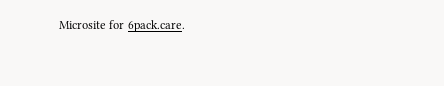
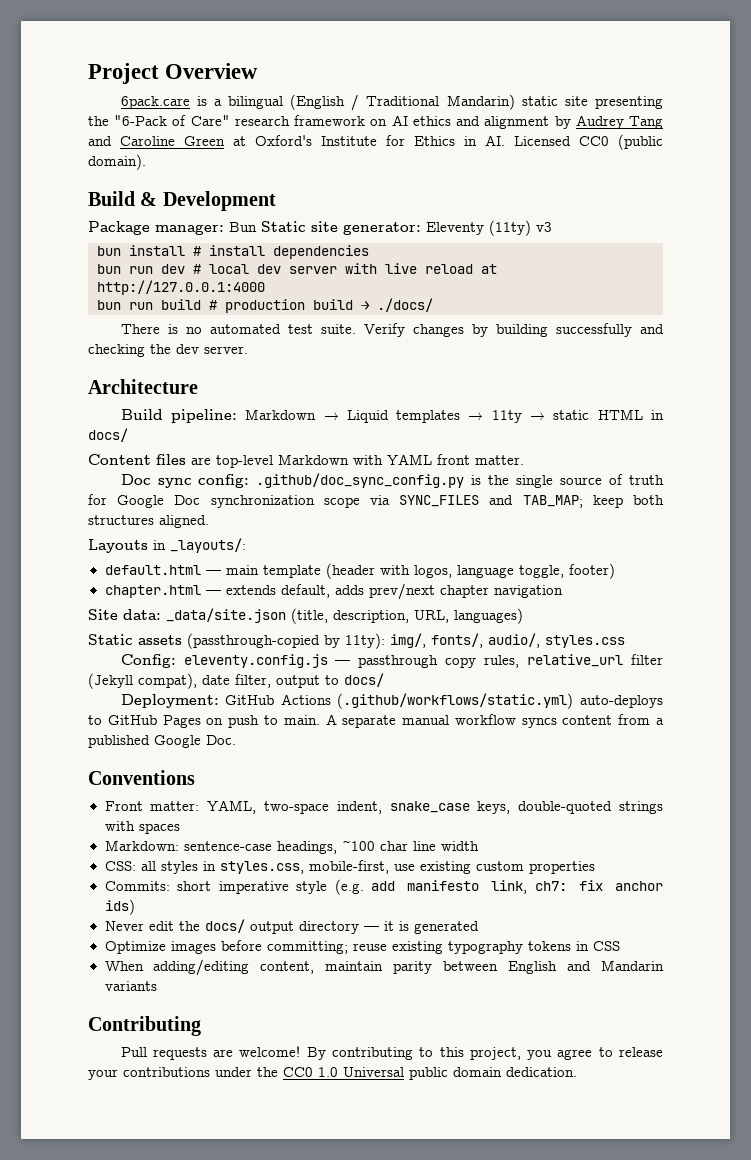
- Microsite for 6pack.care.
+ Project Overview
+ 6pack.care is a bilingual (English / Traditional Mandarin) static site presenting the "6-Pack of Care" research framework on AI ethics and alignment by Audrey Tang and Caroline Green at Oxford's Institute for Ethics in AI. Licensed CC0 (public domain).
+ Build & Development
+ Package manager: Bun Static site generator: Eleventy (11ty) v3
+ bun install # install dependencies
+ bun run dev # local dev server with live reload at http://127.0.0.1:4000
+ bun run build # production build → ./docs/
+ There is no automated test suite. Verify changes by building successfully and checking the dev server.
+ Architecture
+ Build pipeline: Markdown → Liquid templates → 11ty → static HTML in docs/
+ Content files are top-level Markdown with YAML front matter.
+ Doc sync config: .github/doc_sync_config.py is the single source of truth for Google Doc synchronization scope via SYNC_FILES and TAB_MAP; keep both structures aligned.
+ Layouts in _layouts/:
+ default.html — main template (header with logos, language toggle, footer)
+ chapter.html — extends default, adds prev/next chapter navigation
+ Site data: _data/site.json (title, description, URL, languages)
+ Static assets (passthrough-copied by 11ty): img/, fonts/, audio/, styles.css
+ Config: eleventy.config.js — passthrough copy rules, relative_url filter (Jekyll compat), date filter, output to docs/
+ Deployment: GitHub Actions (.github/workflows/static.yml) auto-deploys to GitHub Pages on push to main. A separate manual workflow syncs content from a published Google Doc.
+ Conventions
+ Front matter: YAML, two-space indent, snake_case keys, double-quoted strings with spaces
+ Markdown: sentence-case headings, ~100 char line width
+ CSS: all styles in styles.css, mobile-first, use existing custom properties
+ Commits: short imperative style (e.g. add manifesto link, ch7: fix anchor ids)
+ Never edit the docs/ output directory — it is generated
+ Optimize images before committing; reuse existing typography tokens in CSS
+ When adding/editing content, maintain parity between English and Mandarin variants
+ Contributing
+ Pull requests are welcome! By contributing to this project, you agree to release your contributions under the CC0 1.0 Universal public domain dedication.

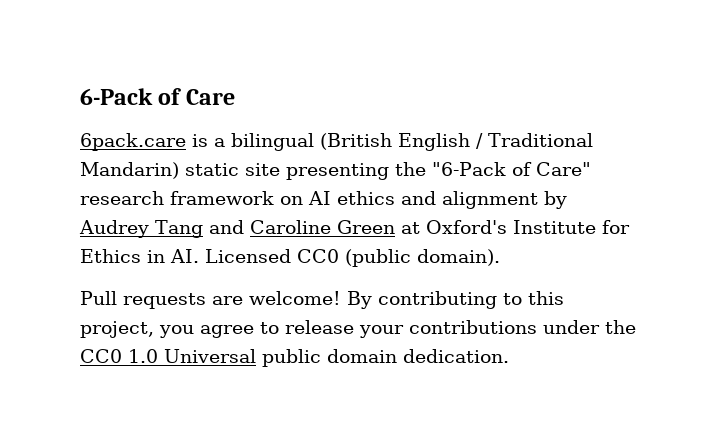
- Project Overview
+ 6-Pack of Care
- 6pack.care is a bilingual (English / Traditional Mandarin) static site presenting the "6-Pack of Care" research framework on AI ethics and alignment by Audrey Tang and Caroline Green at Oxford's Institute for Ethics in AI. Licensed CC0 (public domain).
+ 6pack.care is a bilingual (British English / Traditional Mandarin) static site presenting the "6-Pack of Care" research framework on AI ethics and alignment by Audrey Tang and Caroline Green at Oxford's Institute for Ethics in AI. Licensed CC0 (public domain).
- Build & Development
- Package manager: Bun Static site generator: Eleventy (11ty) v3
- bun install # install dependencies
- bun run dev # local dev server with live reload at http://127.0.0.1:4000
- bun run build # production build → ./docs/
- There is no automated test suite. Verify changes by building successfully and checking the dev server.
- Architecture
- Build pipeline: Markdown → Liquid templates → 11ty → static HTML in docs/
- Content files are top-level Markdown with YAML front matter.
- Doc sync config: .github/doc_sync_config.py is the single source of truth for Google Doc synchronization scope via SYNC_FILES and TAB_MAP; keep both structures aligned.
- Layouts in _layouts/:
- default.html — main template (header with logos, language toggle, footer)
- chapter.html — extends default, adds prev/next chapter navigation
- Site data: _data/site.json (title, description, URL, languages)
- Static assets (passthrough-copied by 11ty): img/, fonts/, audio/, styles.css
- Config: eleventy.config.js — passthrough copy rules, relative_url filter (Jekyll compat), date filter, output to docs/
- Deployment: GitHub Actions (.github/workflows/static.yml) auto-deploys to GitHub Pages on push to main. A separate manual workflow syncs content from a published Google Doc.
- Conventions
- Front matter: YAML, two-space indent, snake_case keys, double-quoted strings with spaces
- Markdown: sentence-case headings, ~100 char line width
- CSS: all styles in styles.css, mobile-first, use existing custom properties
- Commits: short imperative style (e.g. add manifesto link, ch7: fix anchor ids)
- Never edit the docs/ output directory — it is generated
- Optimize images before committing; reuse existing typography tokens in CSS
- When adding/editing content, maintain parity between English and Mandarin variants
- Contributing

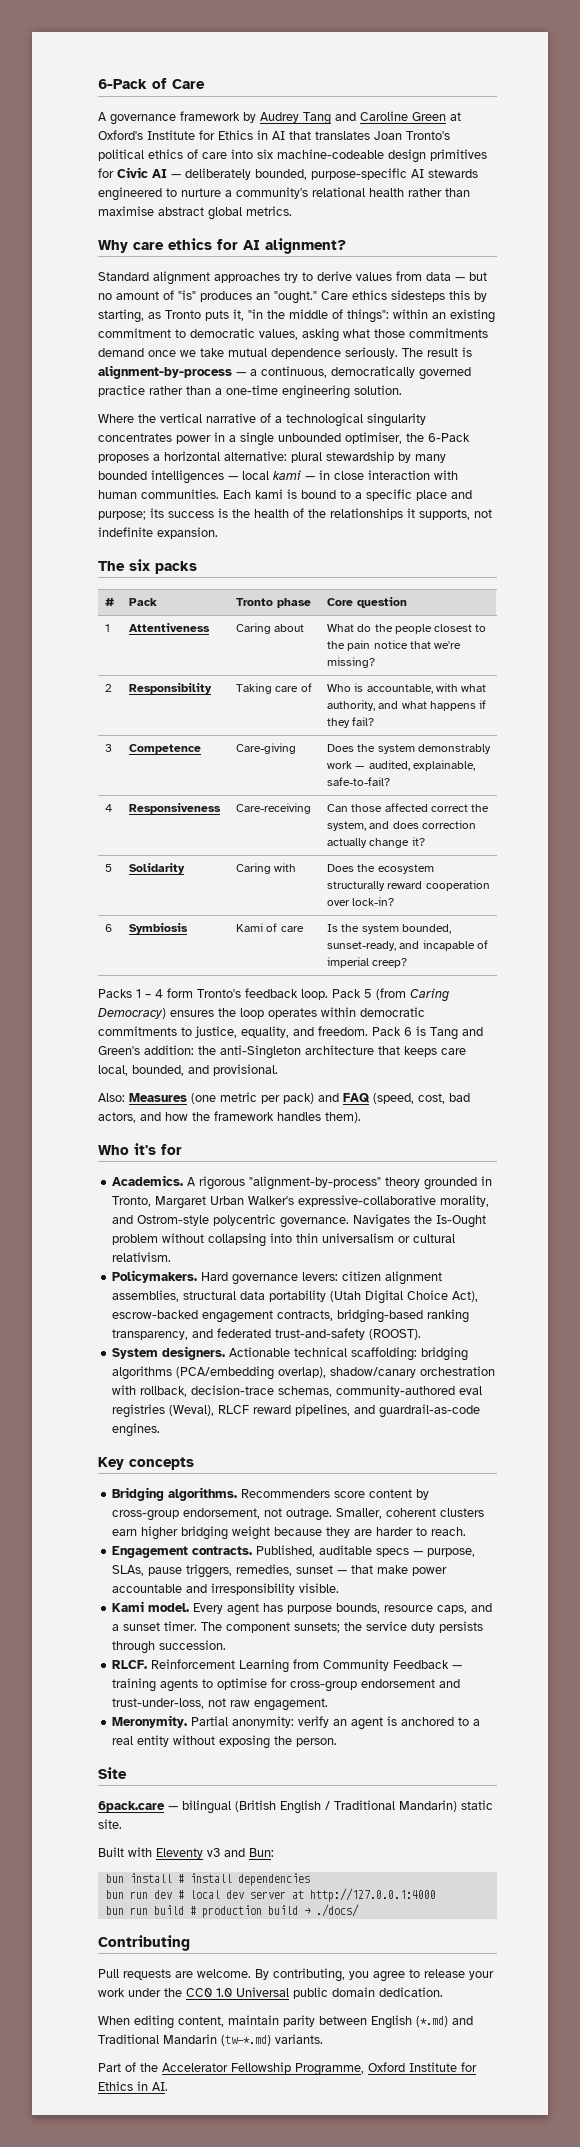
- 6pack.care is a bilingual (British English / Traditional Mandarin) static site presenting the "6-Pack of Care" research framework on AI ethics and alignment by Audrey Tang and Caroline Green at Oxford's Institute for Ethics in AI. Licensed CC0 (public domain).
- Pull requests are welcome! By contributing to this project, you agree to release your contributions under the CC0 1.0 Universal public domain dedication.
+ A governance framework by Audrey Tang and Caroline Green at Oxford's Institute for Ethics in AI that translates Joan Tronto's political ethics of care into six machine-codeable design primitives for Civic AI — deliberately bounded, purpose-specific AI stewards engineered to nurture a community's relational health rather than maximise abstract global metrics.
+ Why care ethics for AI alignment?
+ Standard alignment approaches try to derive values from data — but no amount of "is" produces an "ought." Care ethics sidesteps this by starting, as Tronto puts it, "in the middle of things": within an existing commitment to democratic values, asking what those commitments demand once we take mutual dependence seriously. The result is alignment-by-process — a continuous, democratically governed practice rather than a one-time engineering solution.
+ Where the vertical narrative of a technological singularity concentrates power in a single unbounded optimiser, the 6-Pack proposes a horizontal alternative: plural stewardship by many bounded intelligences — local kami — in close interaction with human communities. Each kami is bound to a specific place and purpose; its success is the health of the relationships it supports, not indefinite expansion.
+ The six packs
+ # | Pack | Tronto phase | Core question
+ 1 | Attentiveness | Caring about | What do the people closest to the pain notice that we're missing?
+ 2 | Responsibility | Taking care of | Who is accountable, with what authority, and what happens if they fail?
+ 3 | Competence | Care-giving | Does the system demonstrably work — audited, explainable, safe-to-fail?
+ 4 | Responsiveness | Care-receiving | Can those affected correct the system, and does correction actually change it?
+ 5 | Solidarity | Caring with | Does the ecosystem structurally reward cooperation over lock-in?
+ 6 | Symbiosis | Kami of care | Is the system bounded, sunset-ready, and incapable of imperial creep?
+ Packs 1 – 4 form Tronto's feedback loop. Pack 5 (from Caring Democracy) ensures the loop operates within democratic commitments to justice, equality, and freedom. Pack 6 is Tang and Green's addition: the anti-Singleton architecture that keeps care local, bounded, and provisional.
+ Also: Measures (one metric per pack) and FAQ (speed, cost, bad actors, and how the framework handles them).
+ Who it's for
+ Academics. A rigorous "alignment-by-process" theory grounded in Tronto, Margaret Urban Walker's expressive-collaborative morality, and Ostrom-style polycentric governance. Navigates the Is-Ought problem without collapsing into thin universalism or cultural relativism.
+ Policymakers. Hard governance levers: citizen alignment assemblies, structural data portability (Utah Digital Choice Act), escrow-backed engagement contracts, bridging-based ranking transparency, and federated trust-and-safety (ROOST).
+ System designers. Actionable technical scaffolding: bridging algorithms (PCA/embedding overlap), shadow/canary orchestration with rollback, decision-trace schemas, community-authored eval registries (Weval), RLCF reward pipelines, and guardrail-as-code engines.
+ Key concepts
+ Bridging algorithms. Recommenders score content by cross-group endorsement, not outrage. Smaller, coherent clusters earn higher bridging weight because they are harder to reach.
+ Engagement contracts. Published, auditable specs — purpose, SLAs, pause triggers, remedies, sunset — that make power accountable and irresponsibility visible.
+ Kami model. Every agent has purpose bounds, resource caps, and a sunset timer. The component sunsets; the service duty persists through succession.
+ RLCF. Reinforcement Learning from Community Feedback — training agents to optimise for cross-group endorsement and trust-under-loss, not raw engagement.
+ Meronymity. Partial anonymity: verify an agent is anchored to a real entity without exposing the person.
+ Site
+ 6pack.care — bilingual (British English / Traditional Mandarin) static site.
+ Built with Eleventy v3 and Bun:
+ bun install # install dependencies
+ bun run dev # local dev server at http://127.0.0.1:4000
+ bun run build # production build → ./docs/
+ Contributing
+ Pull requests are welcome. By contributing, you agree to release your work under the CC0 1.0 Universal public domain dedication.
+ When editing content, maintain parity between English (*.md) and Traditional Mandarin (tw-*.md) variants.
+ Part of the Accelerator Fellowship Programme, Oxford Institute for Ethics in AI.

